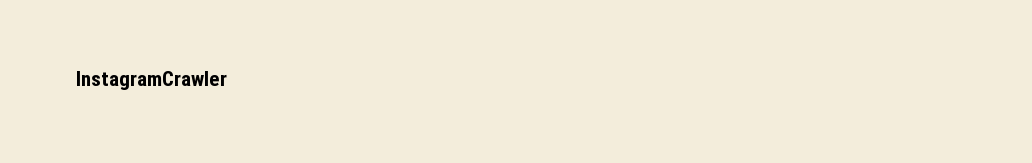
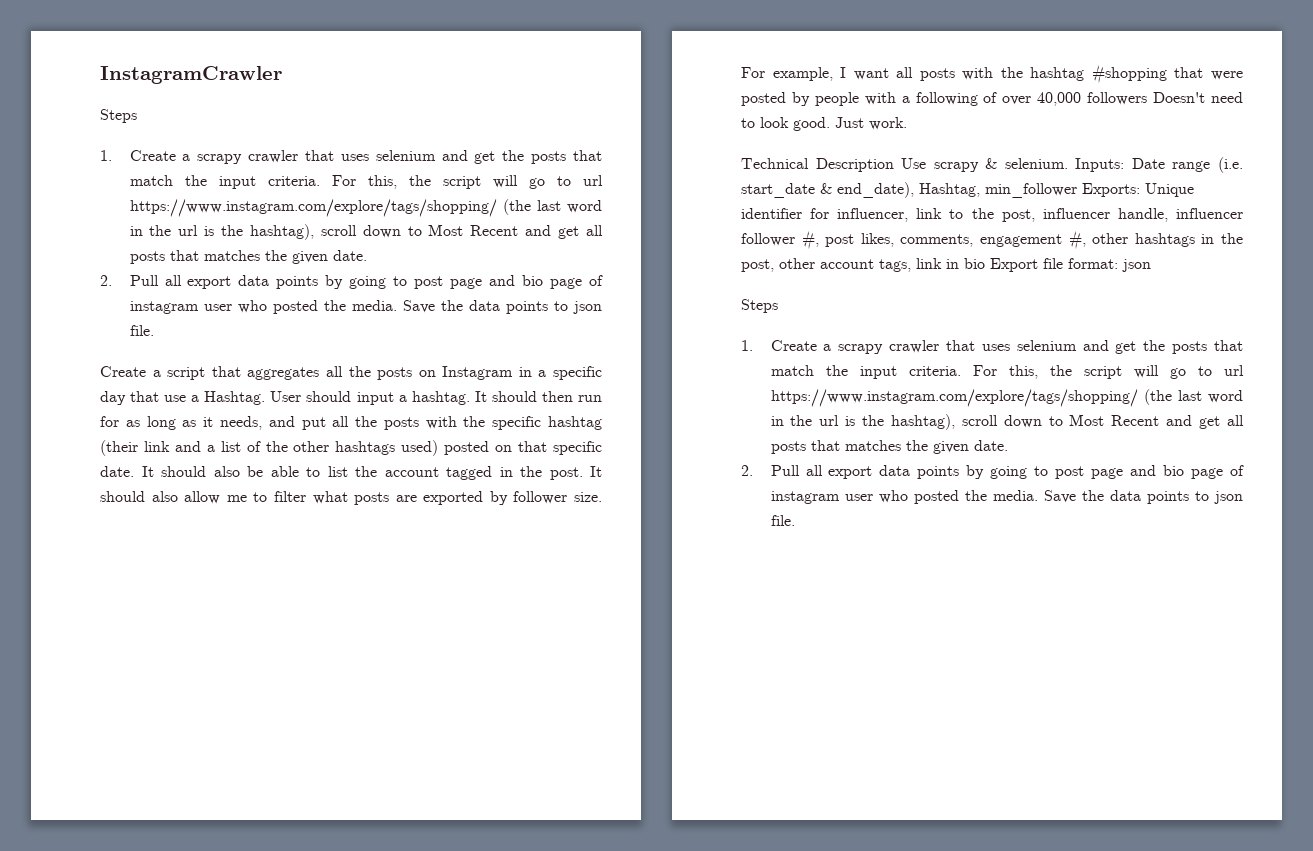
  InstagramCrawler
+ Steps
+ 1. Create a scrapy crawler that uses selenium and get the posts that match the input criteria. For this, the script will go to url https://www.instagram.com/explore/tags/shopping/ (the last word in the url is the hashtag), scroll down to Most Recent and get all posts that matches the given date.
+ 2. Pull all export data points by going to post page and bio page of instagram user who posted the media. Save the data points to json file.
+ Create a script that aggregates all the posts on Instagram in a specific day that use a Hashtag. User should input a hashtag. It should then run for as long as it needs, and put all the posts with the specific hashtag (their link and a list of the other hashtags used) posted on that specific date. It should also be able to list the account tagged in the post. It should also allow me to filter what posts are exported by follower size. For example, I want all posts with the hashtag #shopping that were posted by people with a following of over 40,000 followers Doesn't need to look good. Just work.
+ Technical Description Use scrapy & selenium. Inputs: Date range (i.e. start_date & end_date), Hashtag, min_follower Exports: Unique identifier for influencer, link to the post, influencer handle, influencer follower #, post likes, comments, engagement #, other hashtags in the post, other account tags, link in bio Export file format: json
+ Steps
+ 1. Create a scrapy crawler that uses selenium and get the posts that match the input criteria. For this, the script will go to url https://www.instagram.com/explore/tags/shopping/ (the last word in the url is the hashtag), scroll down to Most Recent and get all posts that matches the given date.
+ 2. Pull all export data points by going to post page and bio page of instagram user who posted the media. Save the data points to json file.

